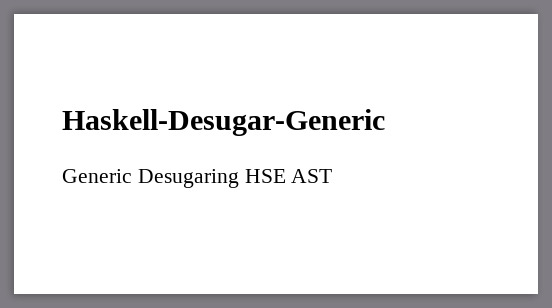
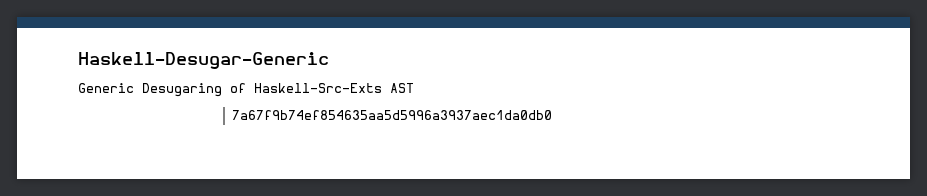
- Generic Desugaring HSE AST
+ Generic Desugaring of Haskell-Src-Exts AST
+ 7a67f9b74ef854635aa5d5996a3937aec1da0db0

